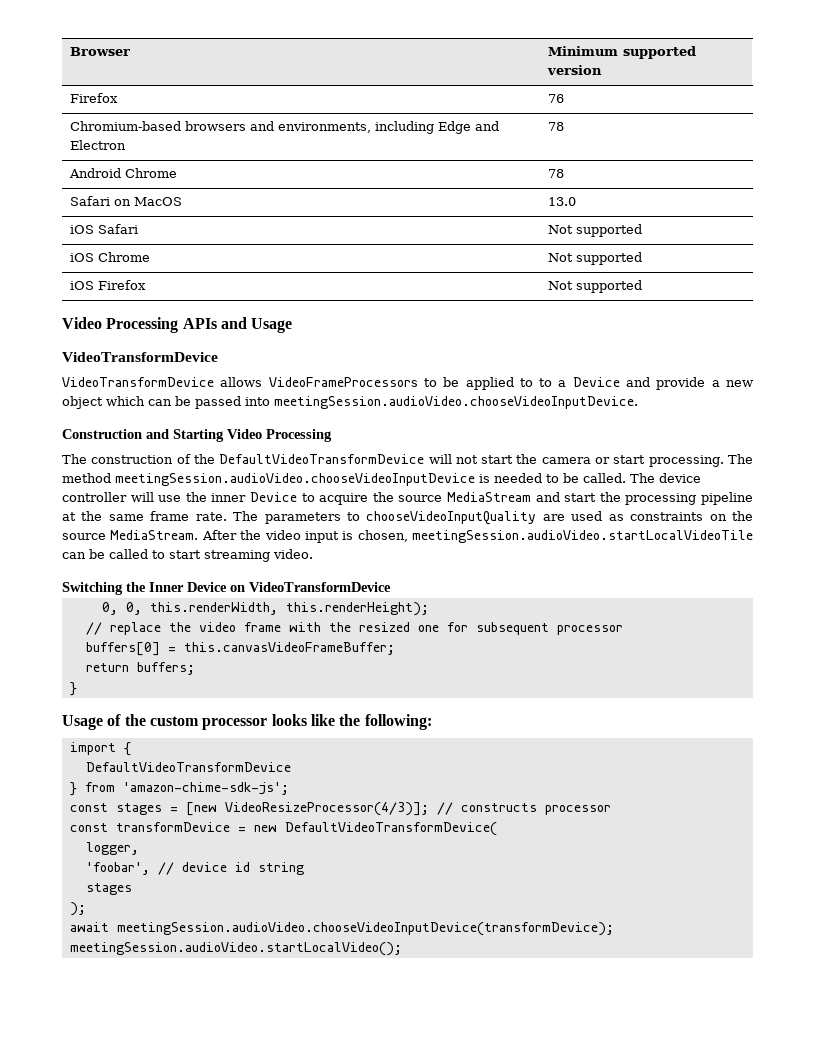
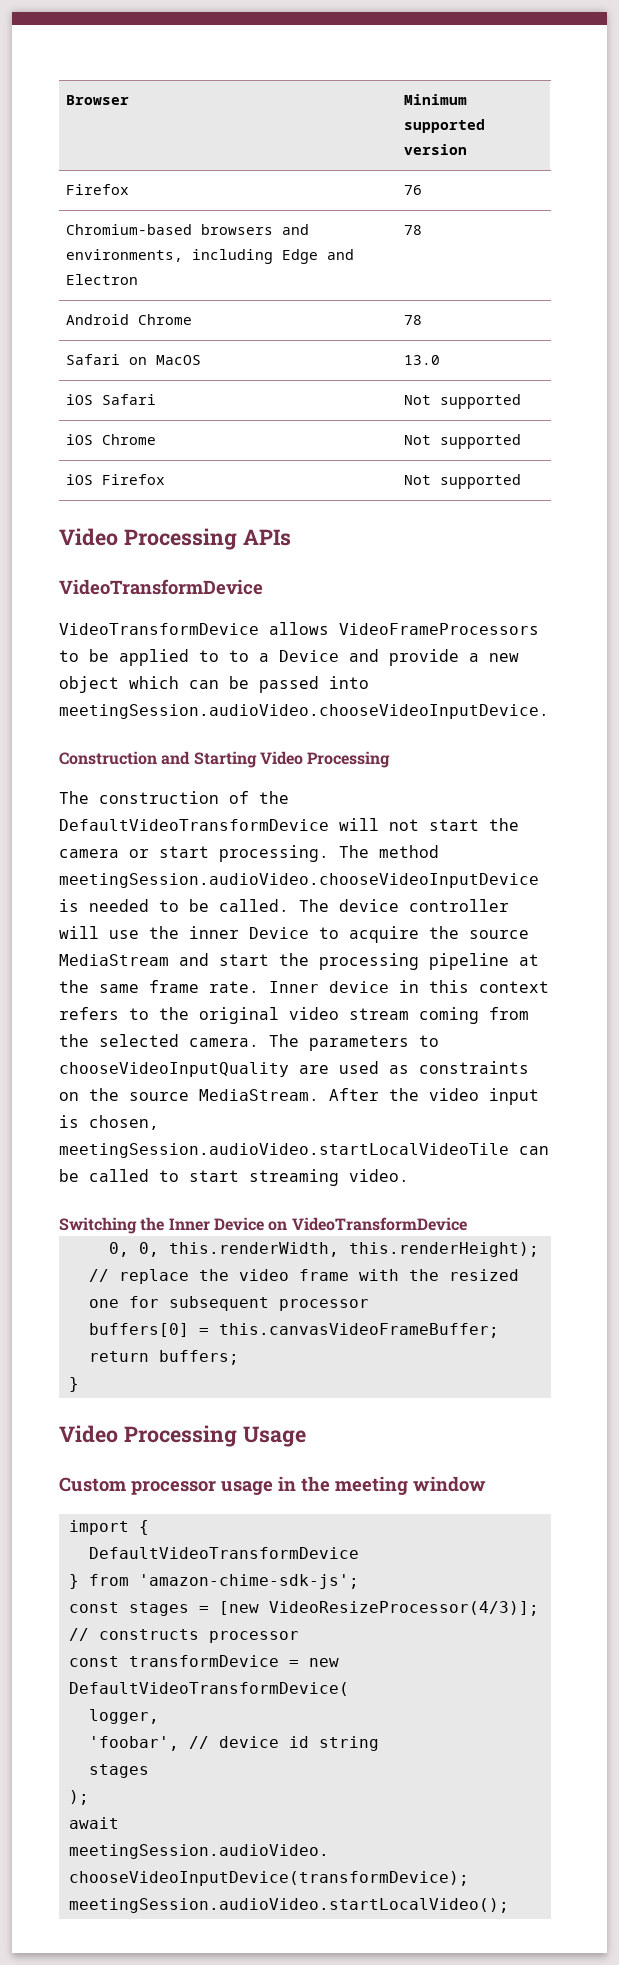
- Video Processing APIs and Usage
+ Video Processing APIs
+ Inner device in this context refers to the original video stream coming from the selected camera.
- Usage of the custom processor looks like the following:
+ Video Processing Usage
+ Custom processor usage in the meeting window

